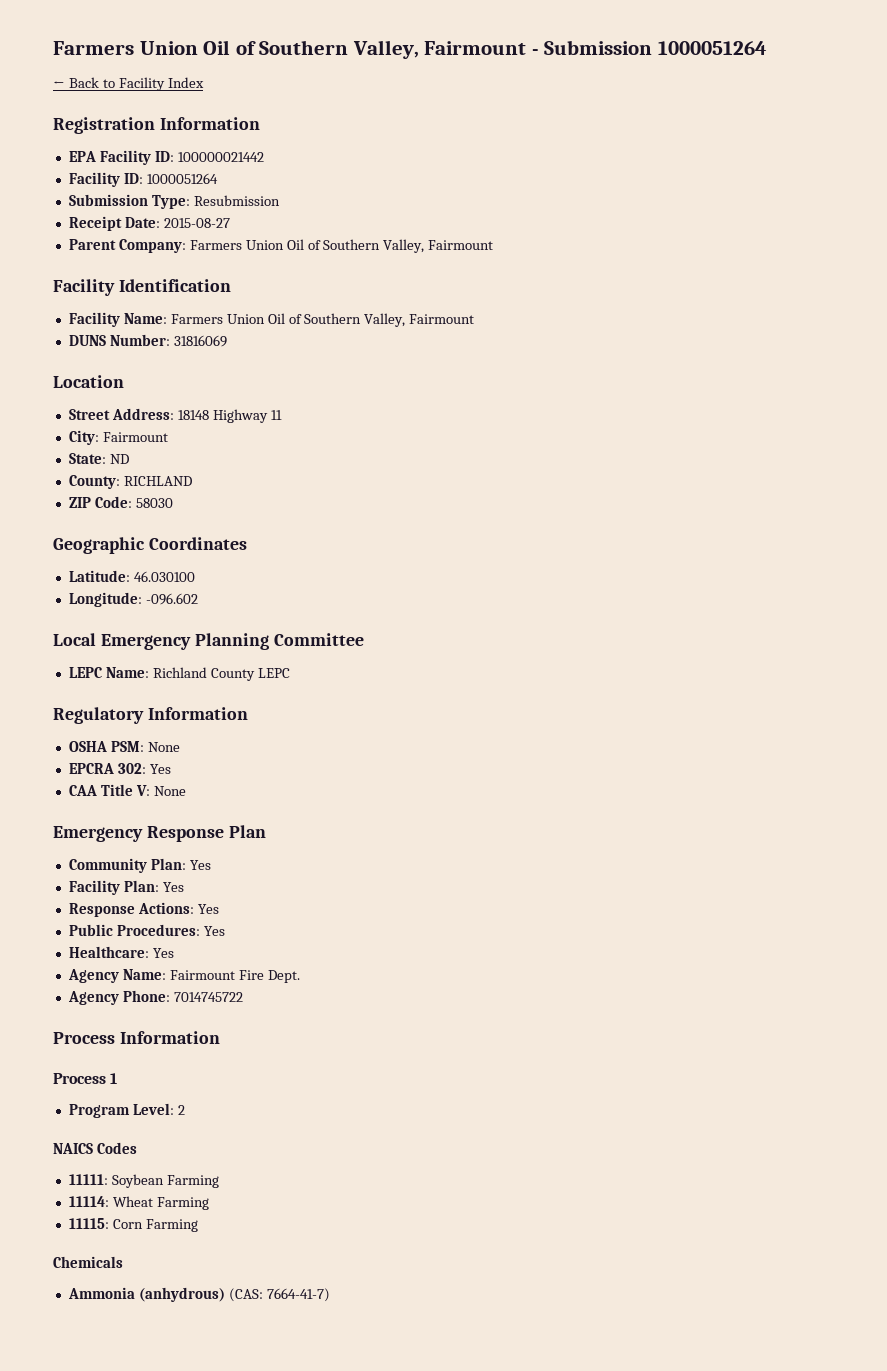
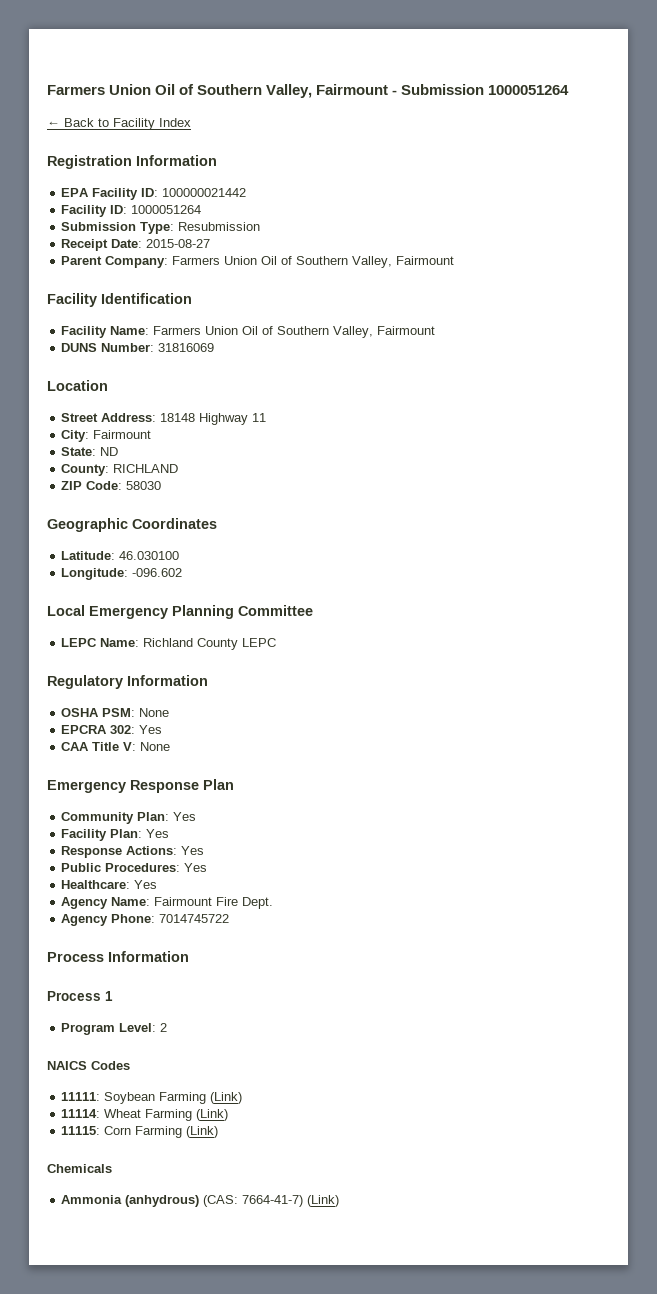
- 11111: Soybean Farming
+ 11111: Soybean Farming (Link)
- 11114: Wheat Farming
+ 11114: Wheat Farming (Link)
- 11115: Corn Farming
+ 11115: Corn Farming (Link)
- Ammonia (anhydrous) (CAS: 7664-41-7)
+ Ammonia (anhydrous) (CAS: 7664-41-7) (Link)

